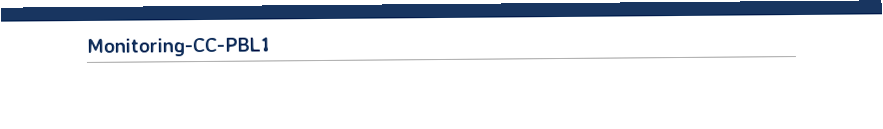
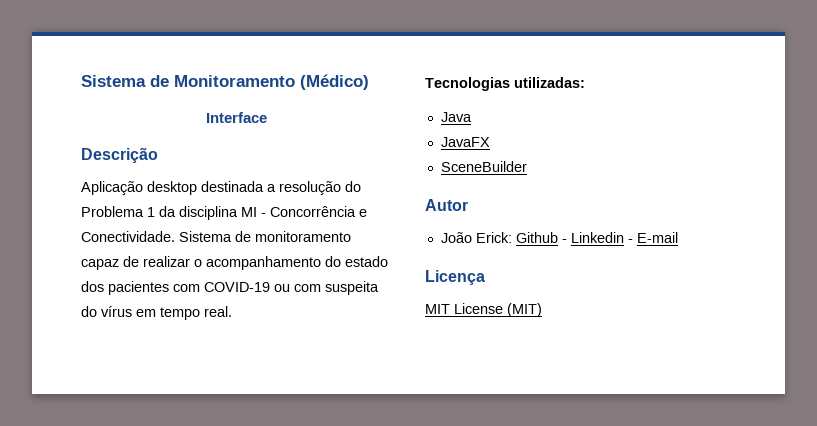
- Monitoring-CC-PBL1
+ Sistema de Monitoramento (Médico)
+ Interface
+ Descrição
+ Aplicação desktop destinada a resolução do Problema 1 da disciplina MI - Concorrência e Conectividade. Sistema de monitoramento capaz de realizar o acompanhamento do estado dos pacientes com COVID-19 ou com suspeita do vírus em tempo real.
+ Tecnologias utilizadas:
+ Java
+ JavaFX
+ SceneBuilder
+ Autor
+ João Erick: Github - Linkedin - E-mail
+ Licença
+ MIT License (MIT)

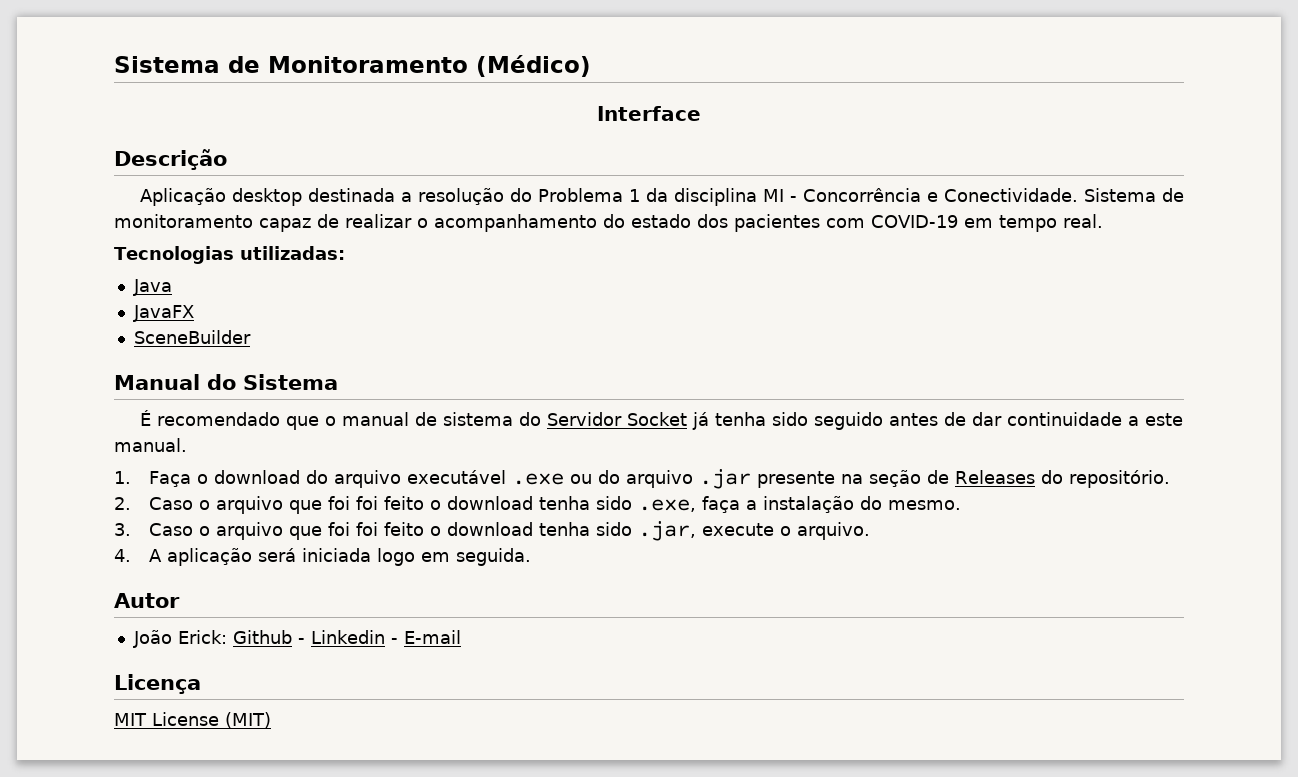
- Sistema de monitoramento capaz de realizar o acompanhamento do estado dos pacientes com COVID-19 ou com suspeita do vírus em tempo real.
+ Sistema de monitoramento capaz de realizar o acompanhamento do estado dos pacientes com COVID-19 em tempo real.
+ Manual do Sistema
+ É recomendado que o manual de sistema do Servidor Socket já tenha sido seguido antes de dar continuidade a este manual.
+ 1. Faça o download do arquivo executável .exe ou do arquivo .jar presente na seção de Releases do repositório.
+ 2. Caso o arquivo que foi foi feito o download tenha sido .exe, faça a instalação do mesmo.
+ 3. Caso o arquivo que foi foi feito o download tenha sido .jar, execute o arquivo.
+ 4. A aplicação será iniciada logo em seguida.

